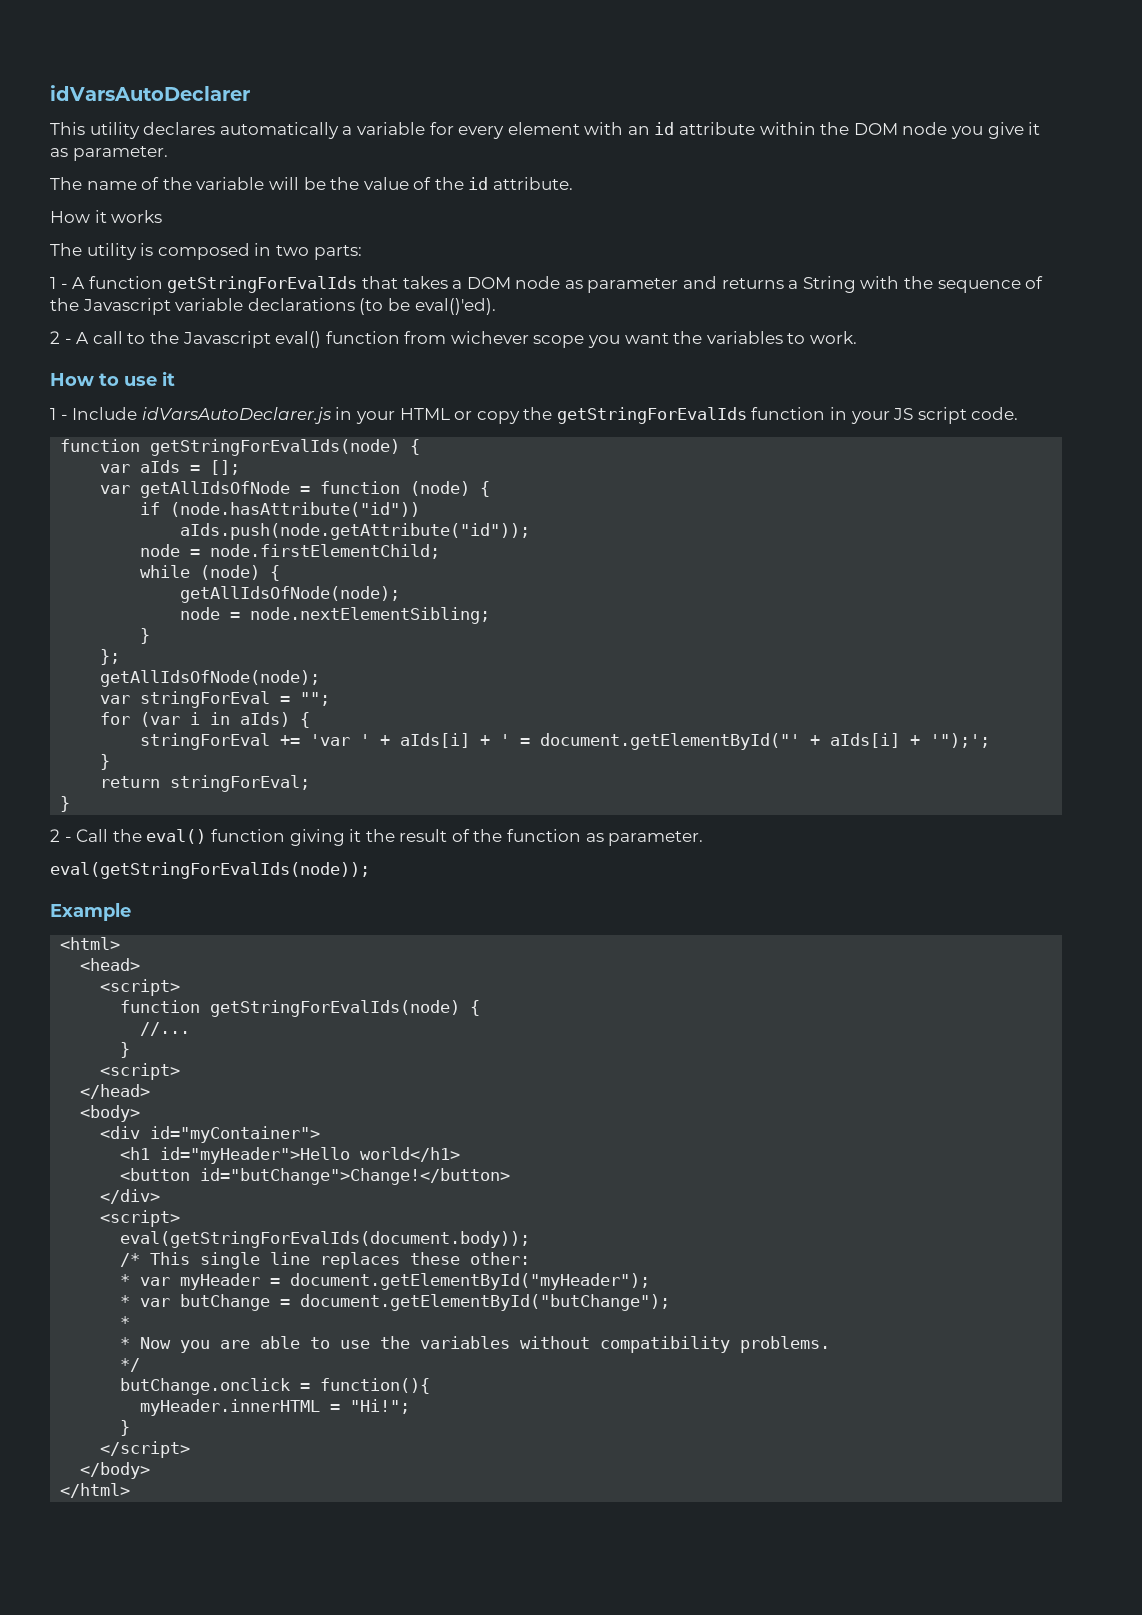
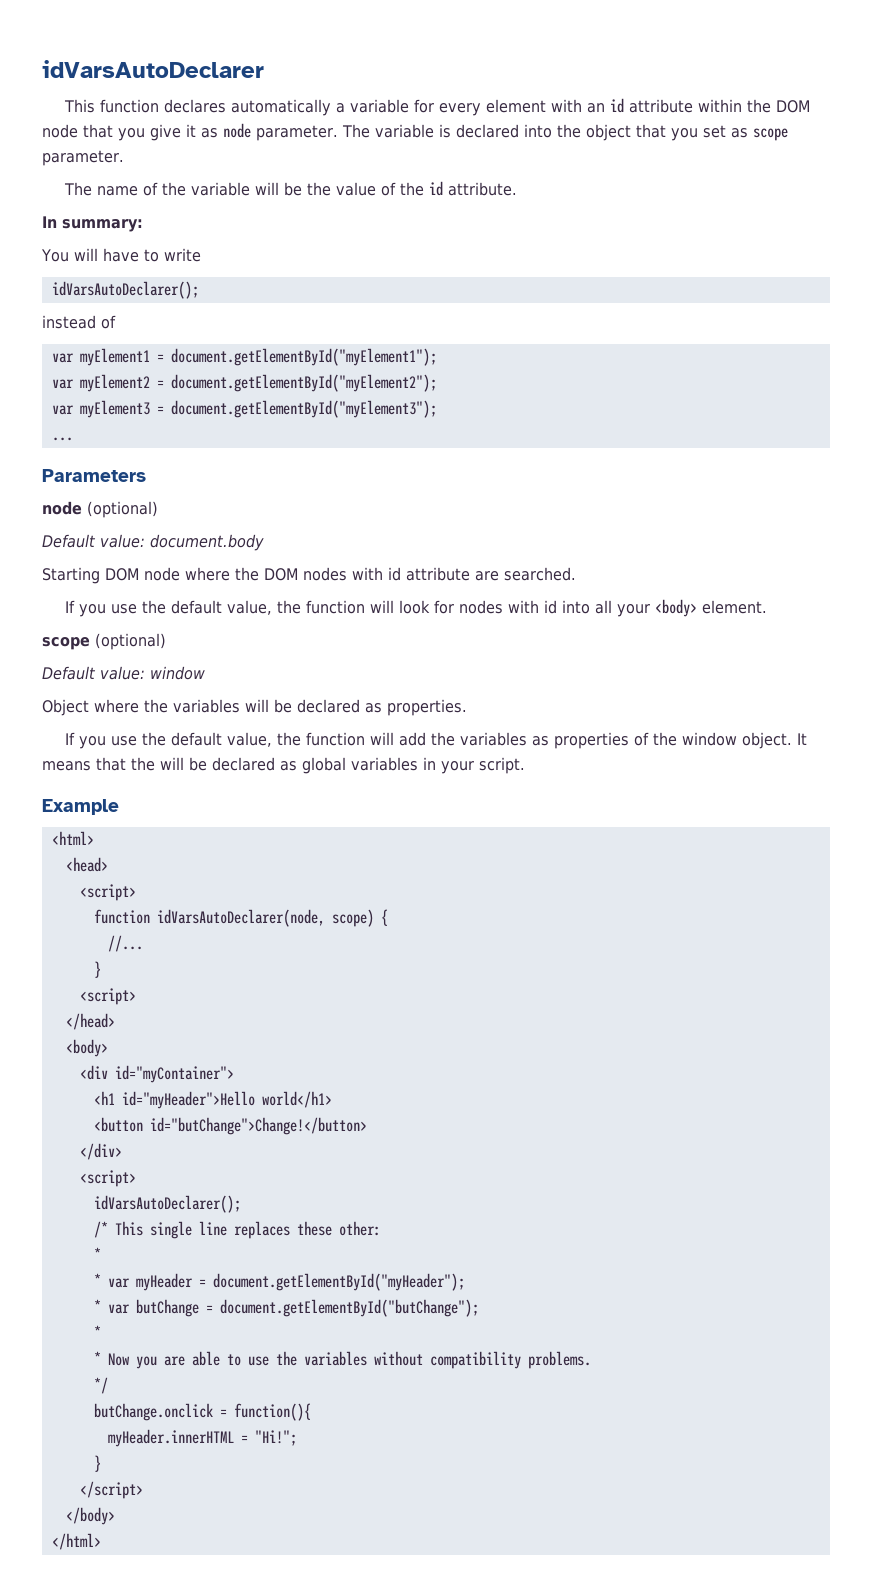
- This utility declares automatically a variable for every element with an id attribute within the DOM node you give it as parameter.
+ This function declares automatically a variable for every element with an id attribute within the DOM node that you give it as node parameter. The variable is declared into the object that you set as scope parameter.
- How it works
- The utility is composed in two parts:
- 1 - A function getStringForEvalIds that takes a DOM node as parameter and returns a String with the sequence of the Javascript variable declarations (to be eval()'ed).
- 2 - A call to the Javascript eval() function from wichever scope you want the variables to work.
- How to use it
- 1 - Include idVarsAutoDeclarer.js in your HTML or copy the getStringForEvalIds function in your JS script code.
- function getStringForEvalIds(node) {
- var aIds = [];
- var getAllIdsOfNode = function (node) {
- if (node.hasAttribute("id"))
- aIds.push(node.getAttribute("id"));
- node = node.firstElementChild;
- while (node) {
- getAllIdsOfNode(node);
- node = node.nextElementSibling;
- }
- };
- getAllIdsOfNode(node);
- var stringForEval = "";
- for (var i in aIds) {
- stringForEval += 'var ' + aIds[i] + ' = document.getElementById("' + aIds[i] + '");';
- }
- return stringForEval;
- }
- 2 - Call the eval() function giving it the result of the function as parameter.
- eval(getStringForEvalIds(node));
+ In summary:
+ You will have to write
+ idVarsAutoDeclarer();
+ instead of
+ var myElement1 = document.getElementById("myElement1");
+ var myElement2 = document.getElementById("myElement2");
+ var myElement3 = document.getElementById("myElement3");
+ ...
+ Parameters
+ node (optional)
+ Default value: document.body
+ Starting DOM node where the DOM nodes with id attribute are searched.
+ If you use the default value, the function will look for nodes with id into all your <body> element.
+ scope (optional)
+ Default value: window
+ Object where the variables will be declared as properties.
+ If you use the default value, the function will add the variables as properties of the window object. It means that the will be declared as global variables in your script.
  <head>
  <script>
- function getStringForEvalIds(node) {
+ function idVarsAutoDeclarer(node, scope) {
  </div>
  <script>
- eval(getStringForEvalIds(document.body));
+ idVarsAutoDeclarer();
  /* This single line replaces these other:
+ *

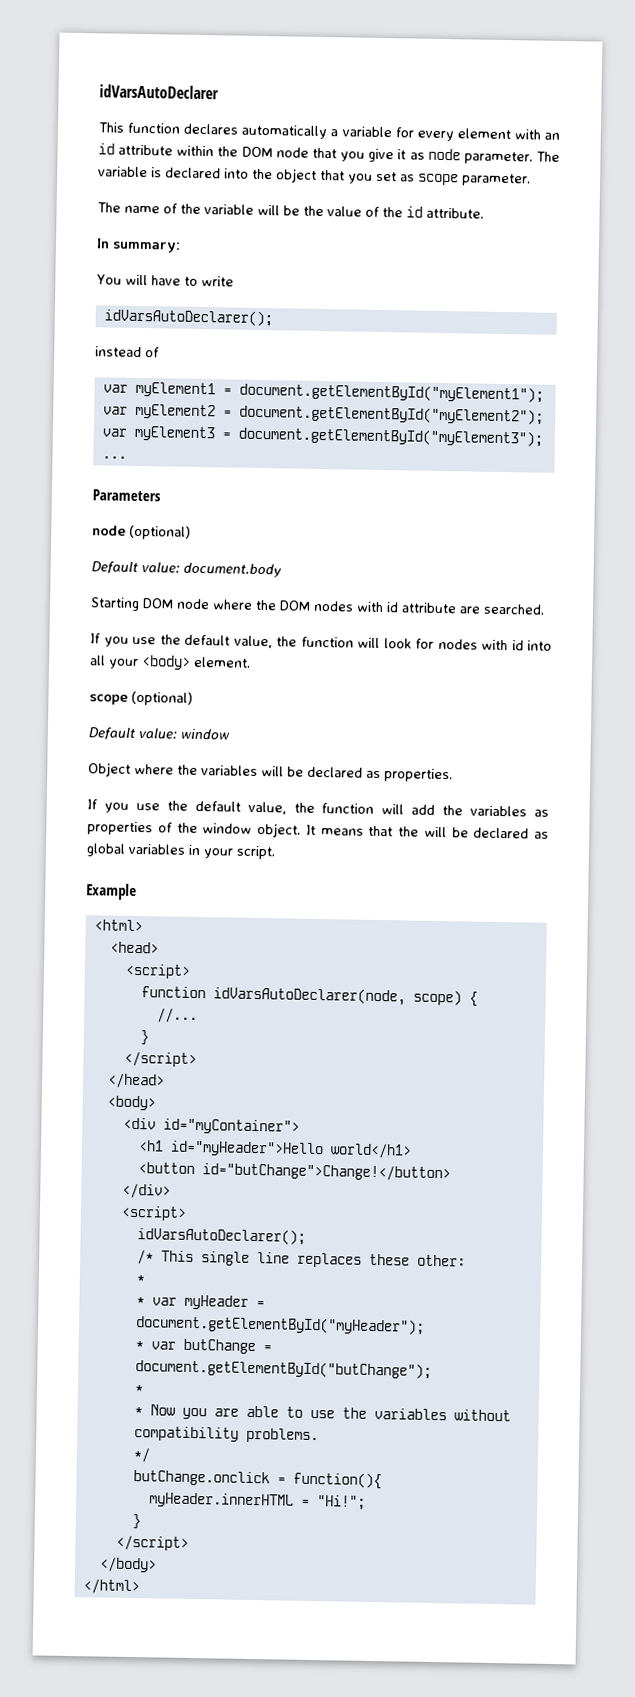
  //...
  }
- <script>
+ </script>

